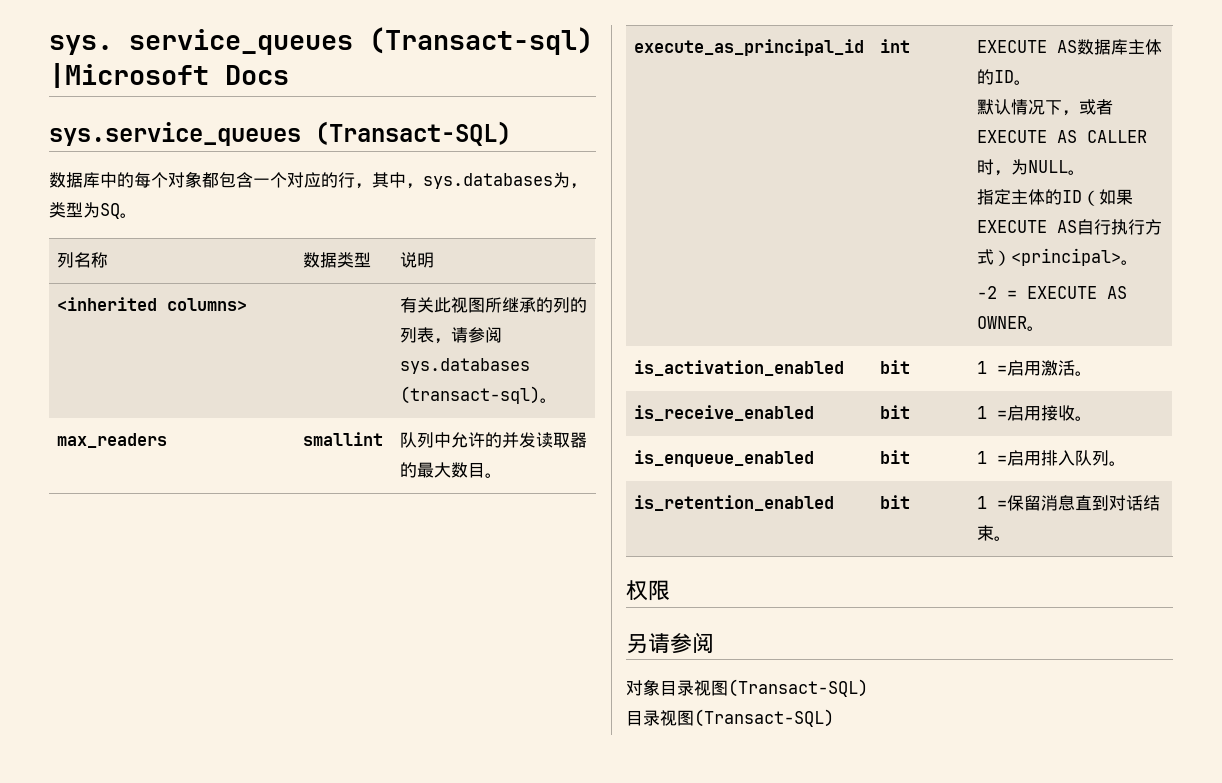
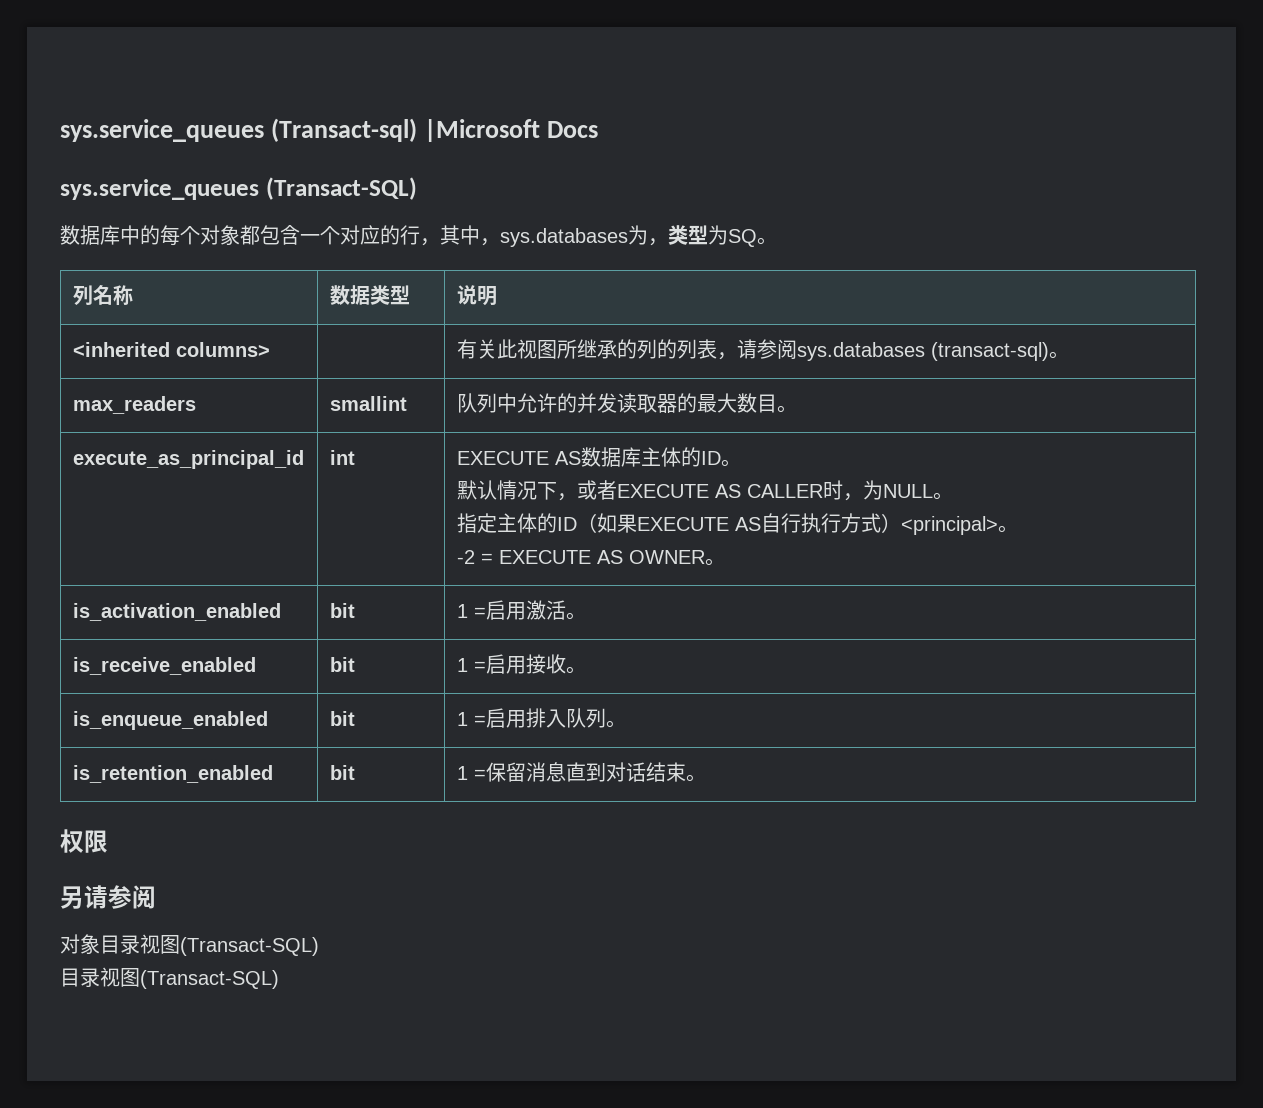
- sys. service_queues (Transact-sql) |Microsoft Docs
+ sys.service_queues (Transact-sql) |Microsoft Docs

